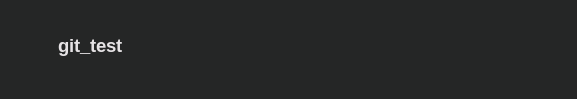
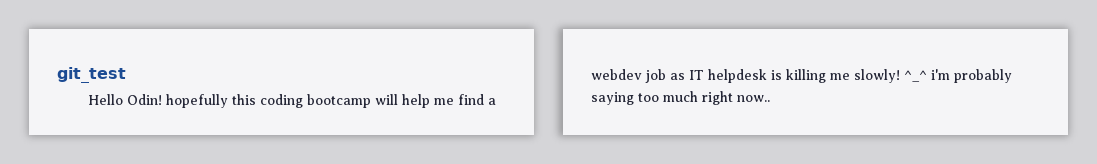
+ Hello Odin! hopefully this coding bootcamp will help me find a webdev job as IT helpdesk is killing me slowly! ^_^ i'm probably saying too much right now..

